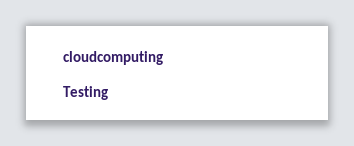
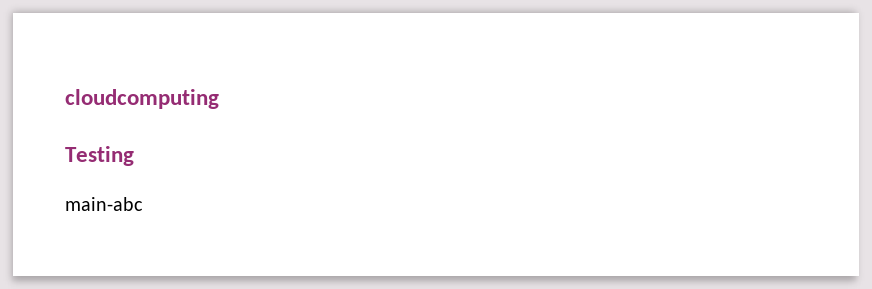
+ main-abc

